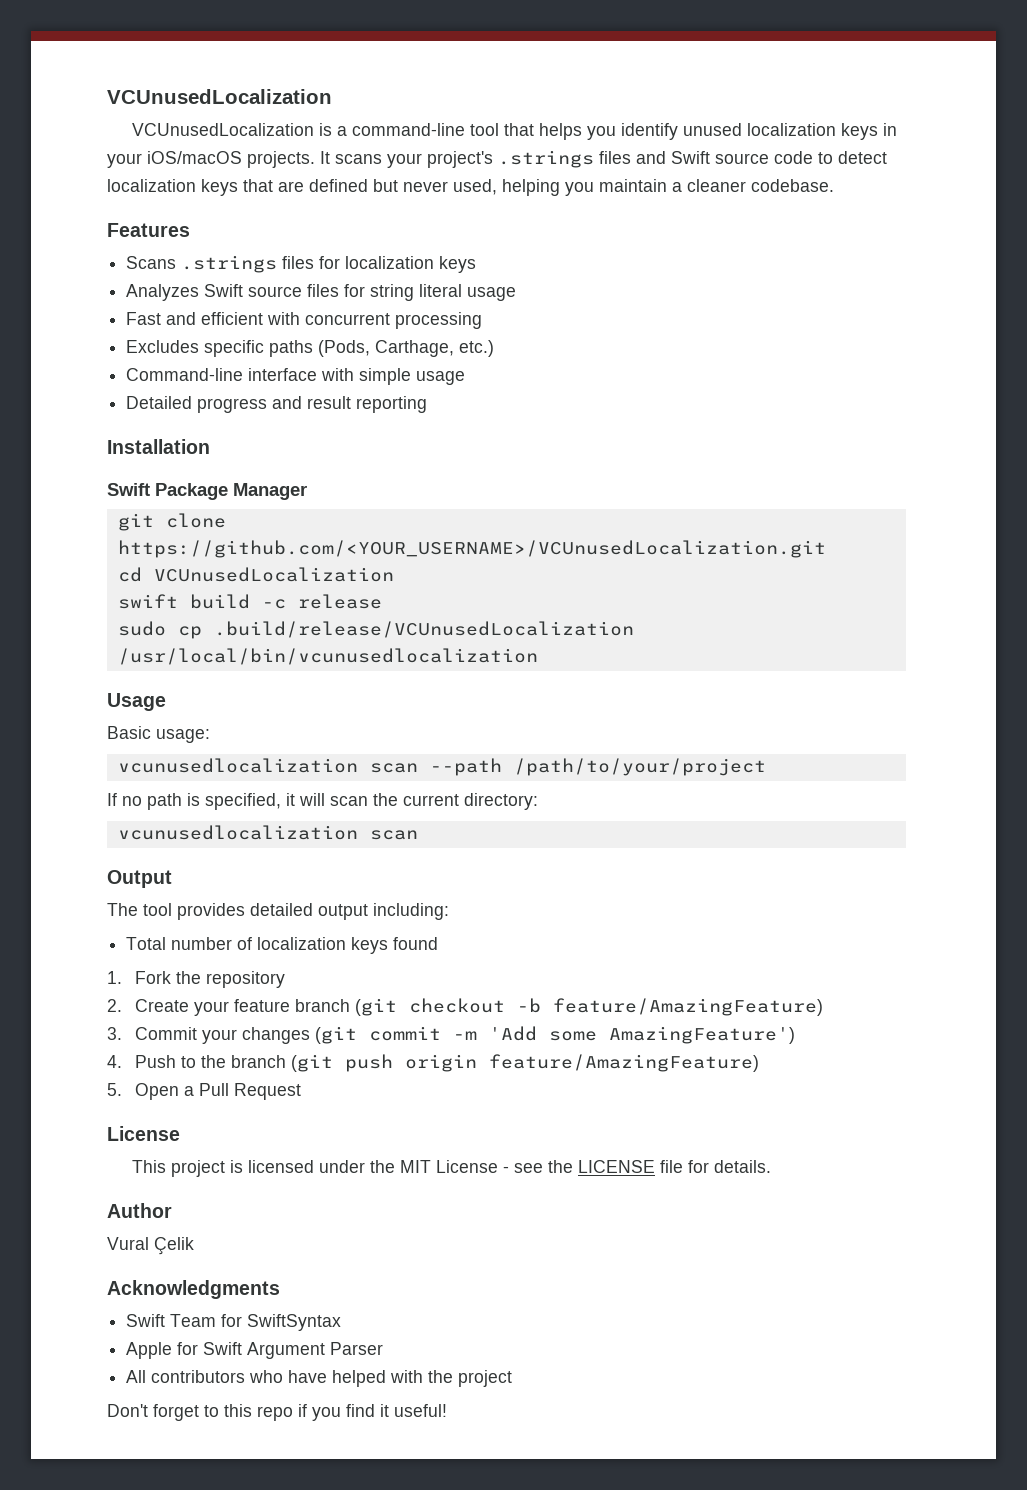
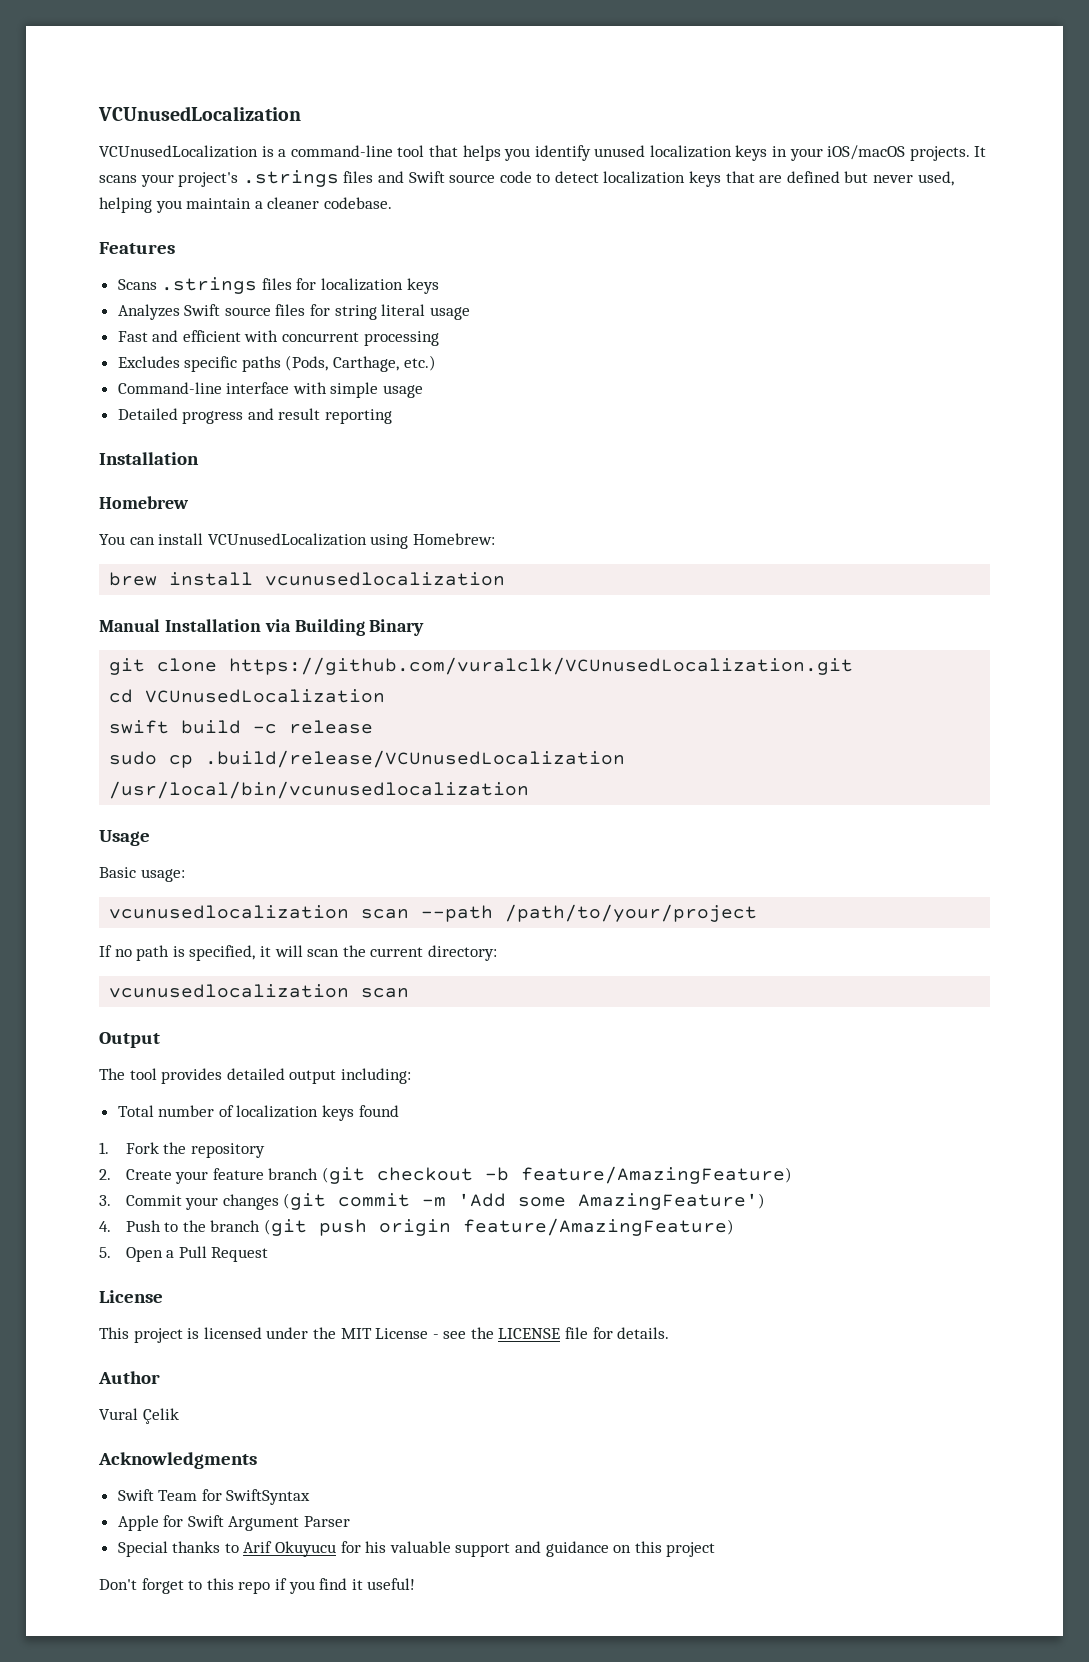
- Swift Package Manager
+ Homebrew
+ You can install VCUnusedLocalization using Homebrew:
+ brew install vcunusedlocalization
+ Manual Installation via Building Binary
- git clone https://github.com/<YOUR_USERNAME>/VCUnusedLocalization.git
+ git clone https://github.com/vuralclk/VCUnusedLocalization.git
- All contributors who have helped with the project
+ Special thanks to Arif Okuyucu for his valuable support and guidance on this project

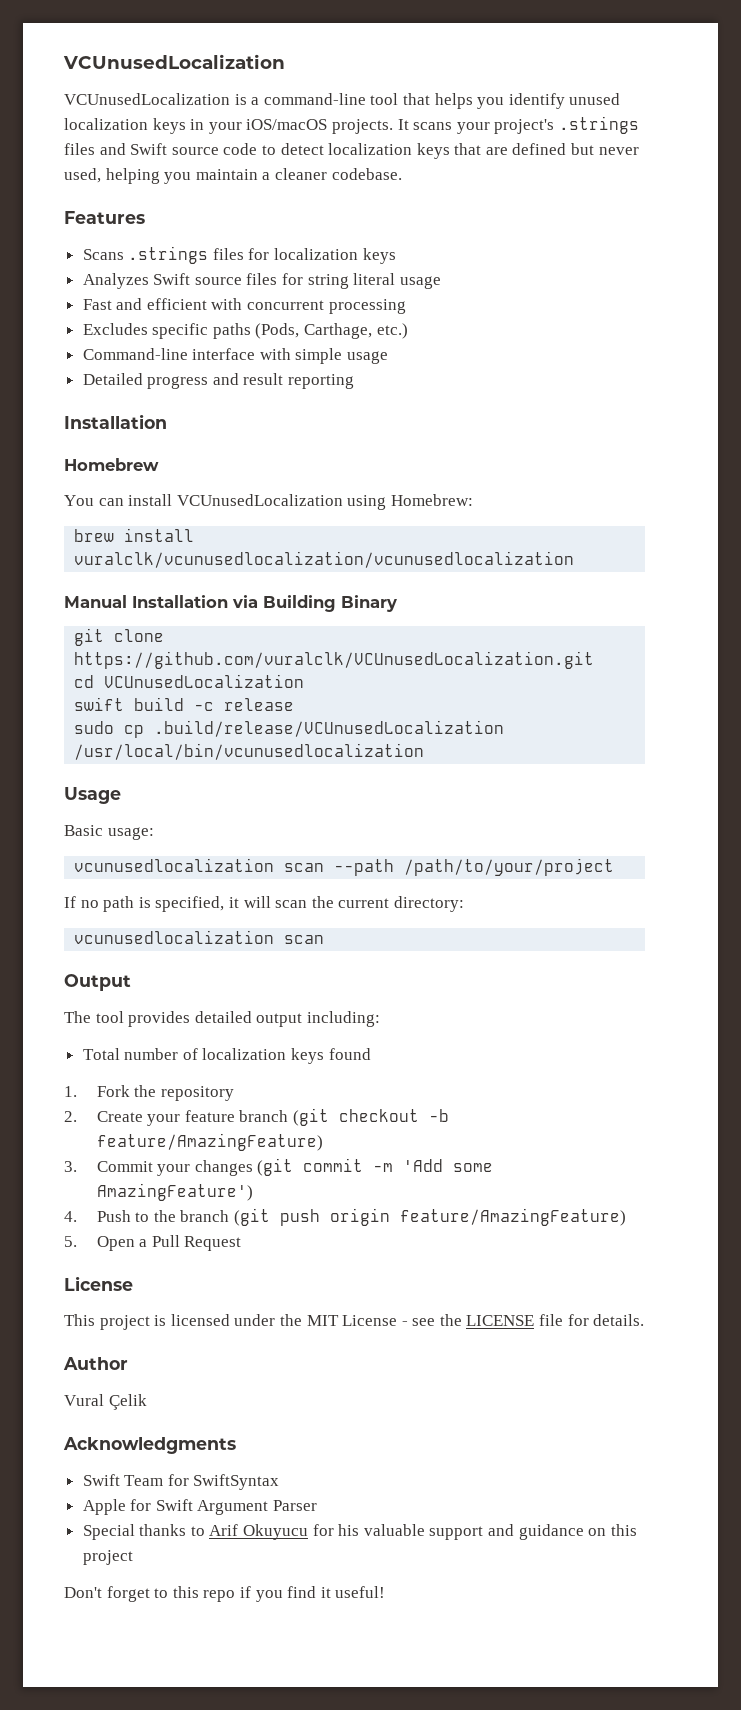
- brew install vcunusedlocalization
+ brew install vuralclk/vcunusedlocalization/vcunusedlocalization

